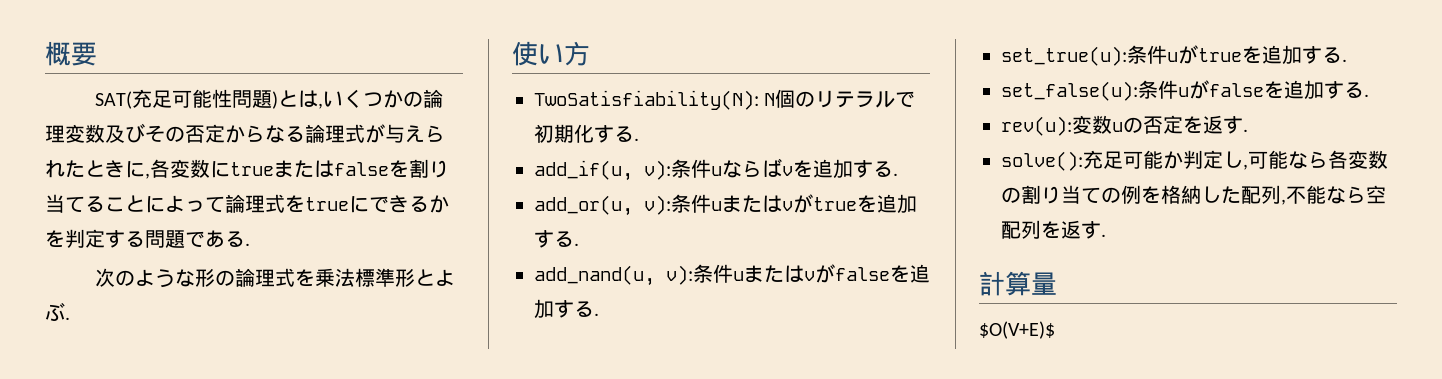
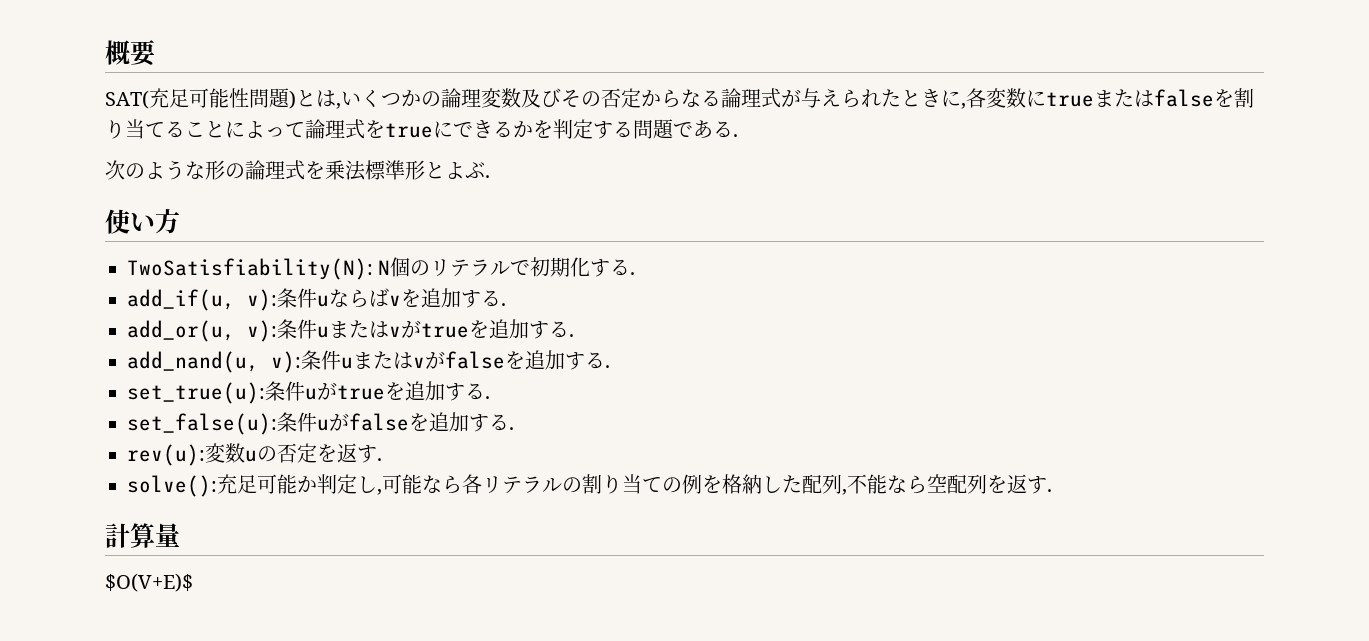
- solve():充足可能か判定し,可能なら各変数の割り当ての例を格納した配列,不能なら空配列を返す.
+ solve():充足可能か判定し,可能なら各リテラルの割り当ての例を格納した配列,不能なら空配列を返す.

